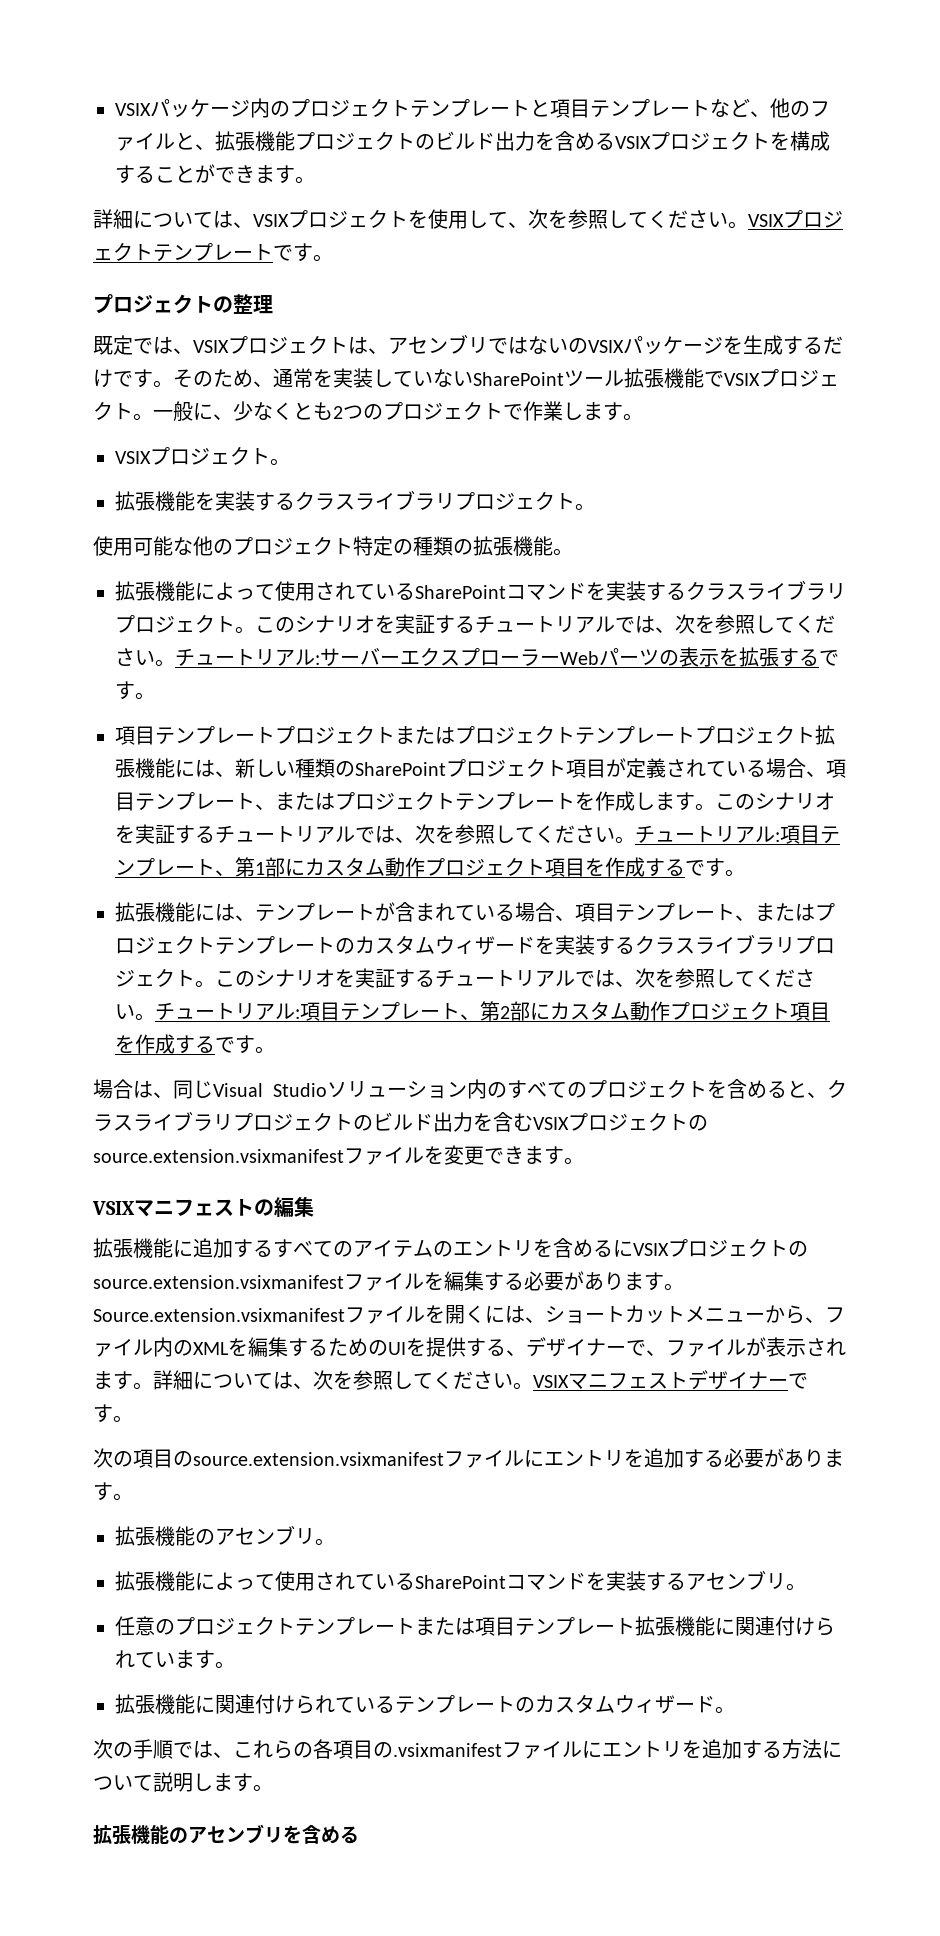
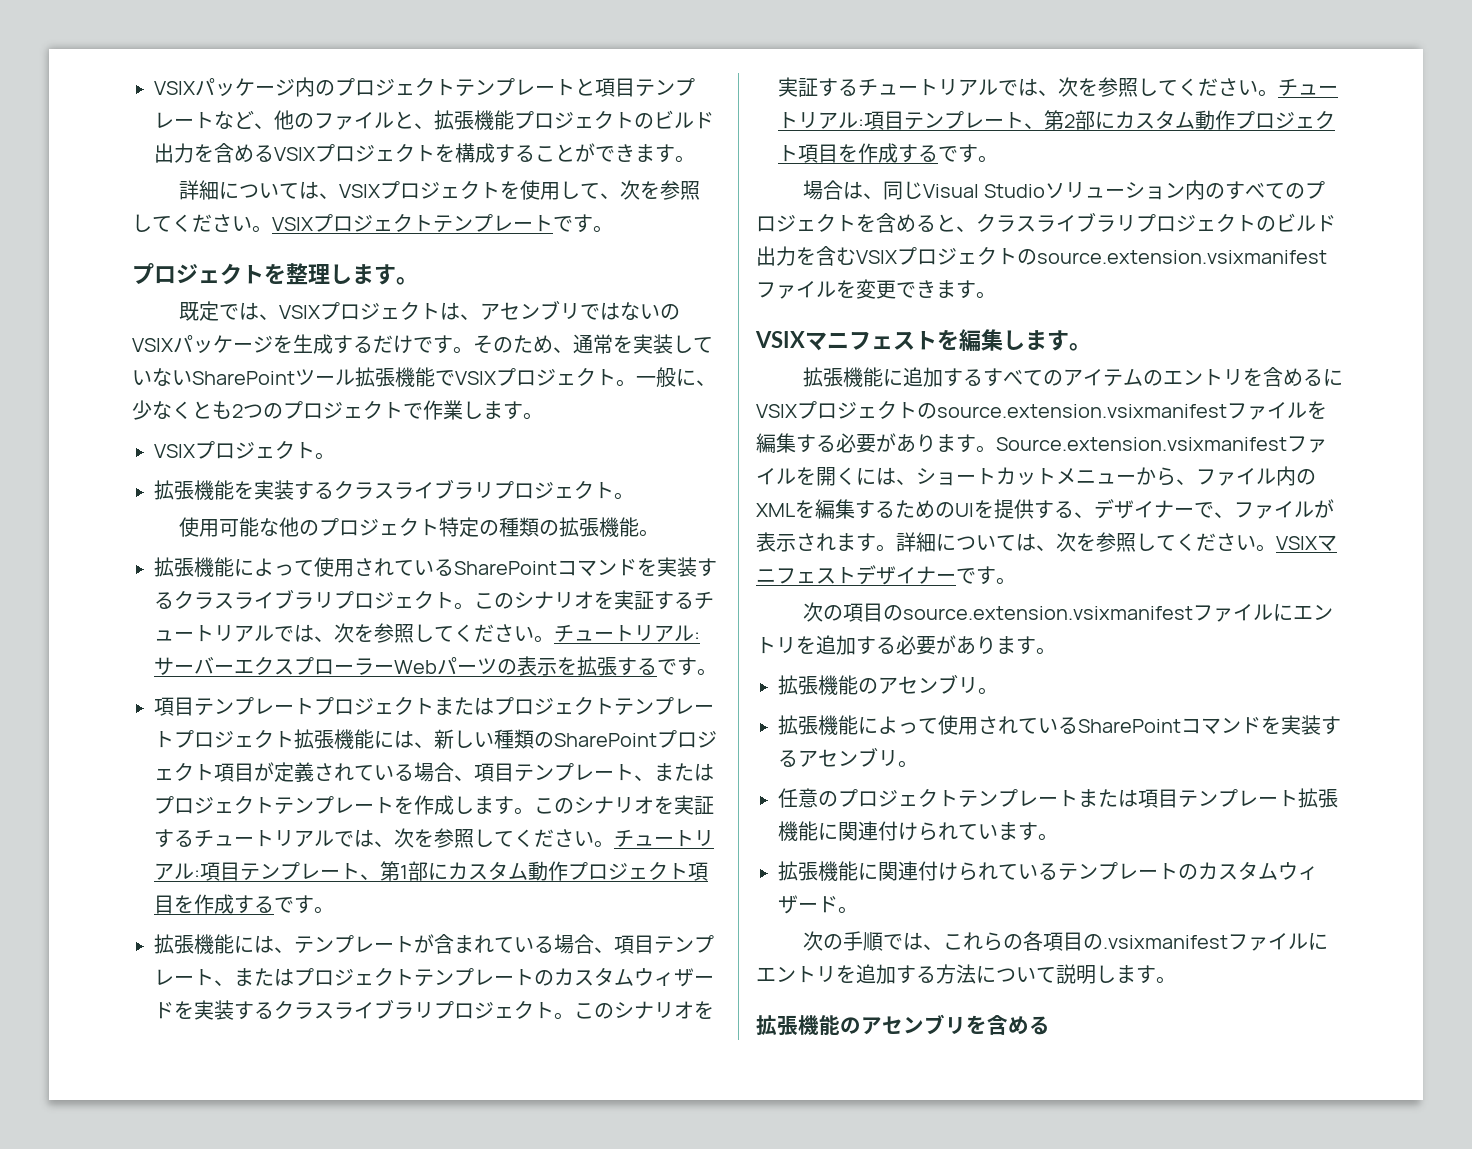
- プロジェクトの整理
+ プロジェクトを整理します。
- VSIXマニフェストの編集
+ VSIXマニフェストを編集します。

